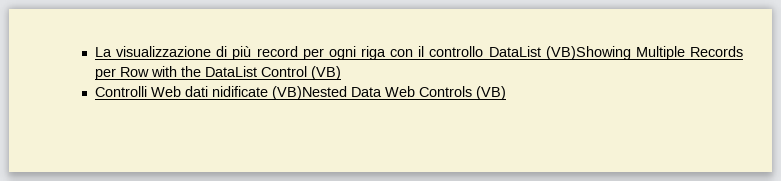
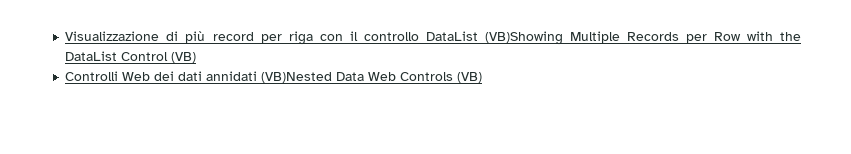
- La visualizzazione di più record per ogni riga con il controllo DataList (VB)Showing Multiple Records per Row with the DataList Control (VB)
+ Visualizzazione di più record per riga con il controllo DataList (VB)Showing Multiple Records per Row with the DataList Control (VB)
- Controlli Web dati nidificate (VB)Nested Data Web Controls (VB)
+ Controlli Web dei dati annidati (VB)Nested Data Web Controls (VB)

